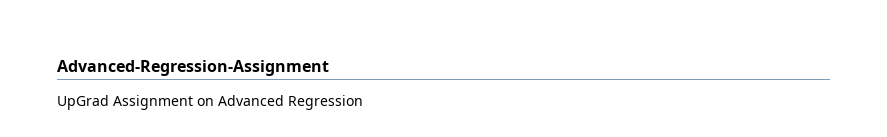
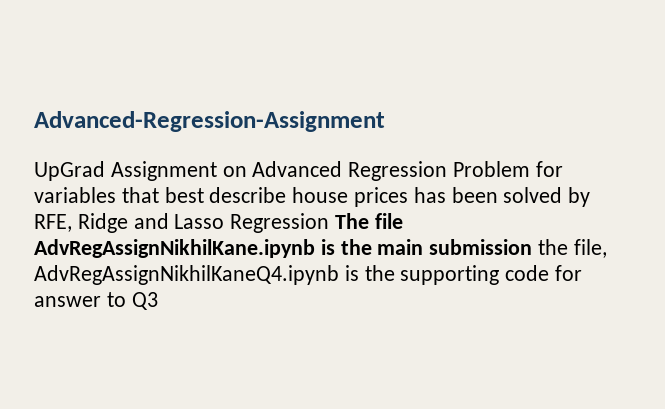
- UpGrad Assignment on Advanced Regression
+ UpGrad Assignment on Advanced Regression Problem for variables that best describe house prices has been solved by RFE, Ridge and Lasso Regression The file AdvRegAssignNikhilKane.ipynb is the main submission the file, AdvRegAssignNikhilKaneQ4.ipynb is the supporting code for answer to Q3

